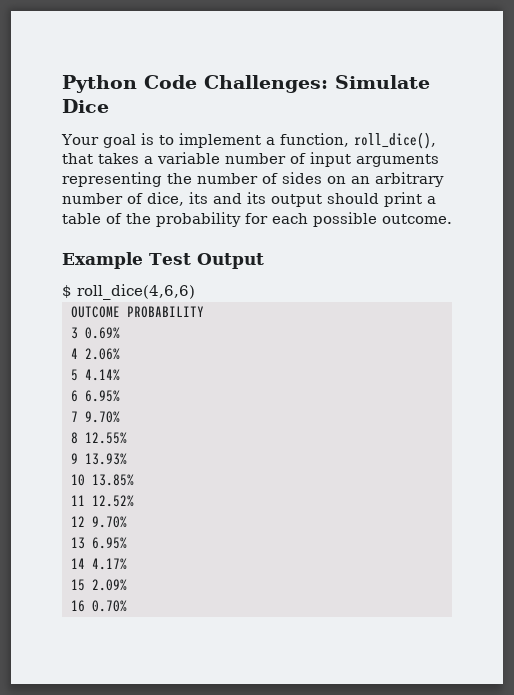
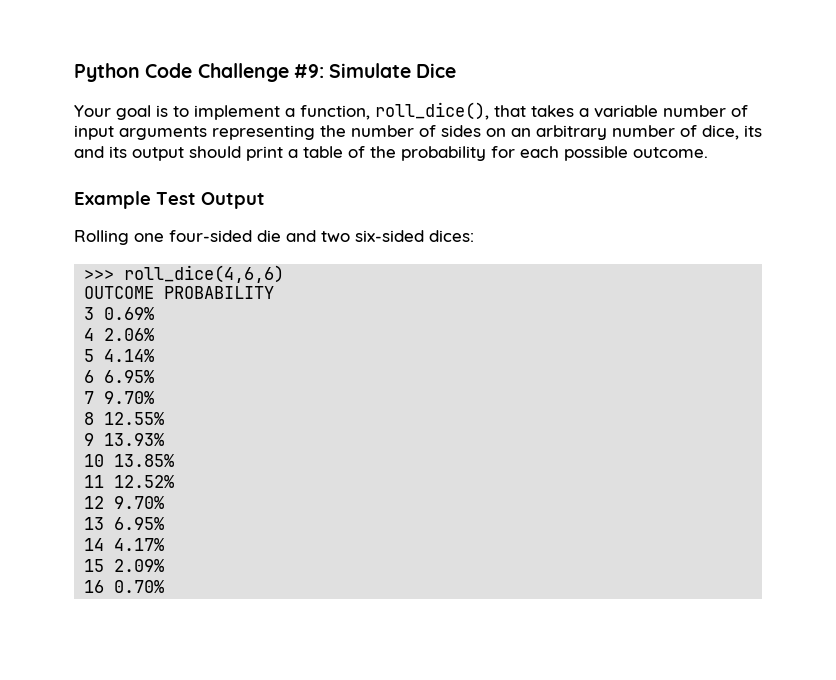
- Python Code Challenges: Simulate Dice
+ Python Code Challenge #9: Simulate Dice
- $ roll_dice(4,6,6)
+ Rolling one four-sided die and two six-sided dices:
+ >>> roll_dice(4,6,6)

